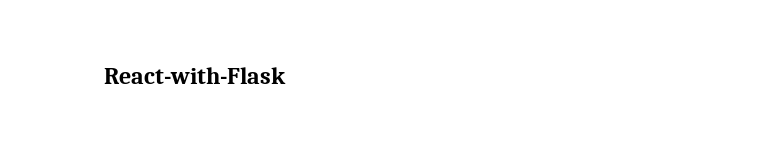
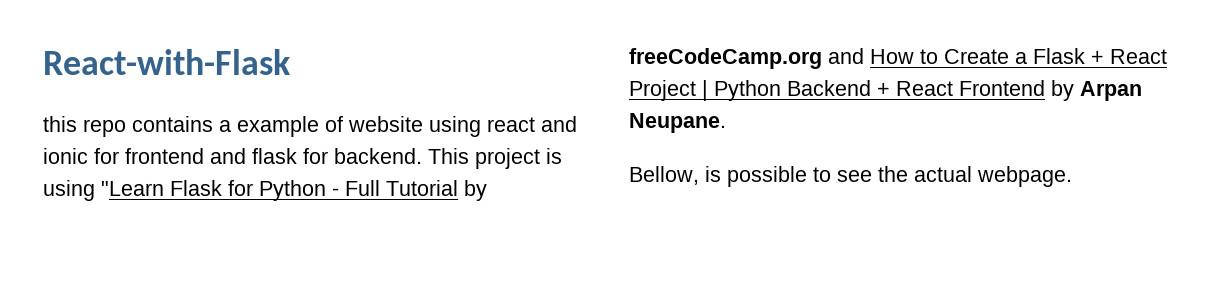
+ this repo contains a example of website using react and ionic for frontend and flask for backend. This project is using "Learn Flask for Python - Full Tutorial by freeCodeCamp.org and How to Create a Flask + React Project | Python Backend + React Frontend by Arpan Neupane.
+ Bellow, is possible to see the actual webpage.

